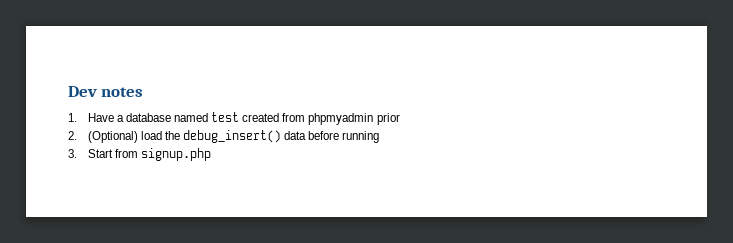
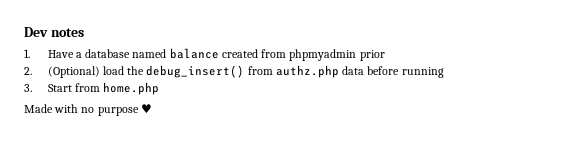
- 1. Have a database named test created from phpmyadmin prior
+ 1. Have a database named balance created from phpmyadmin prior
- 2. (Optional) load the debug_insert() data before running
+ 2. (Optional) load the debug_insert() from authz.php data before running
- 3. Start from signup.php
+ 3. Start from home.php
+ Made with no purpose ♥

